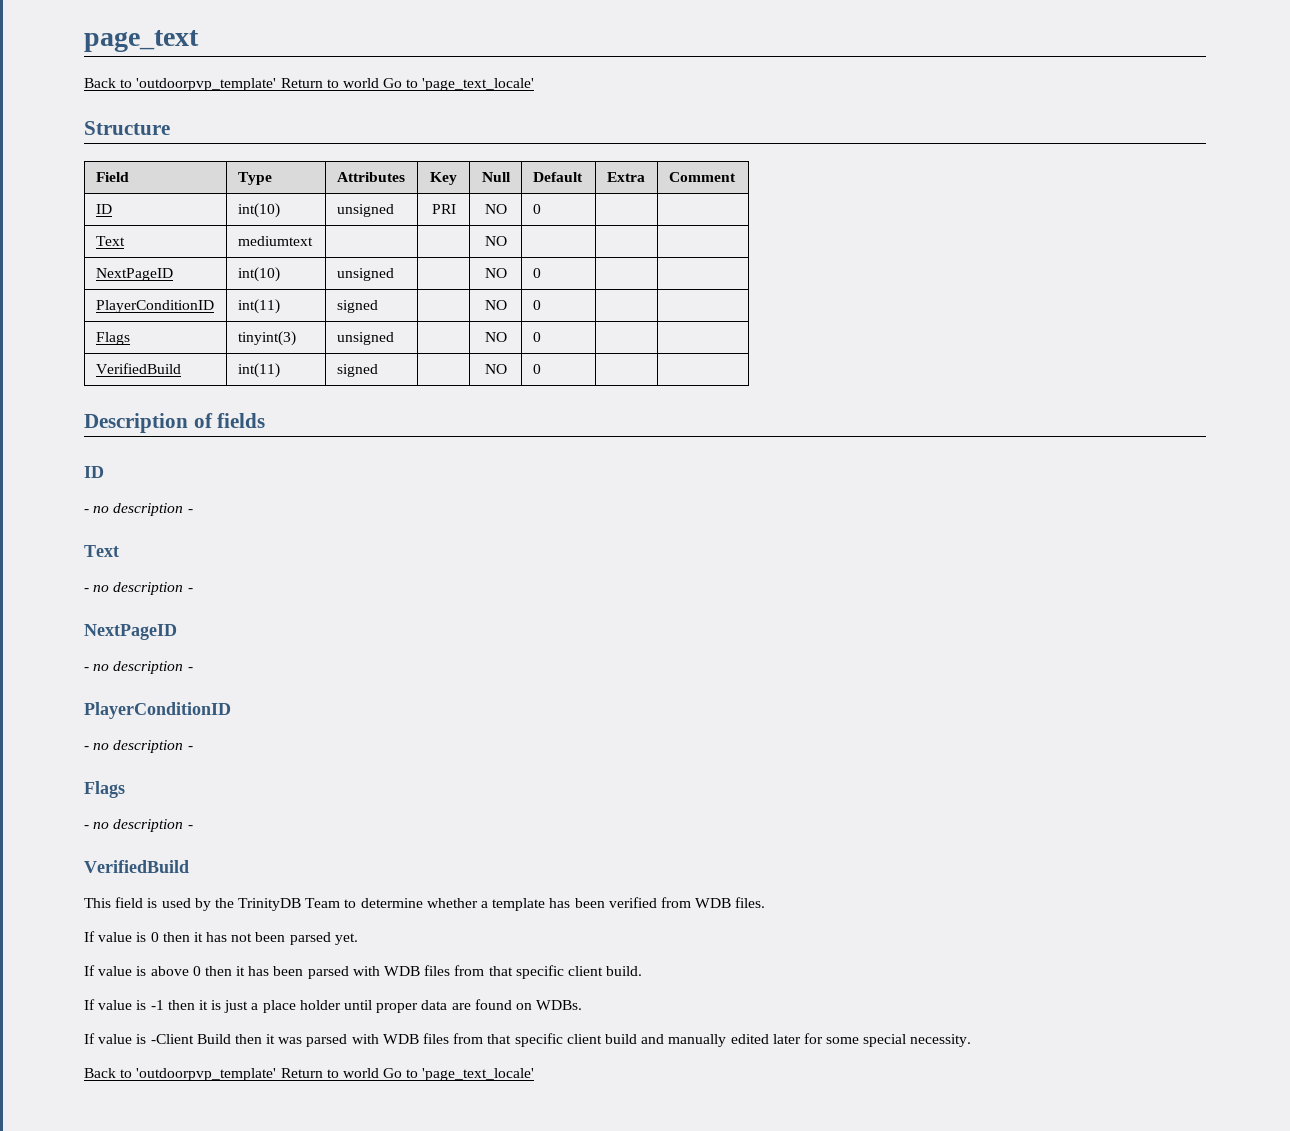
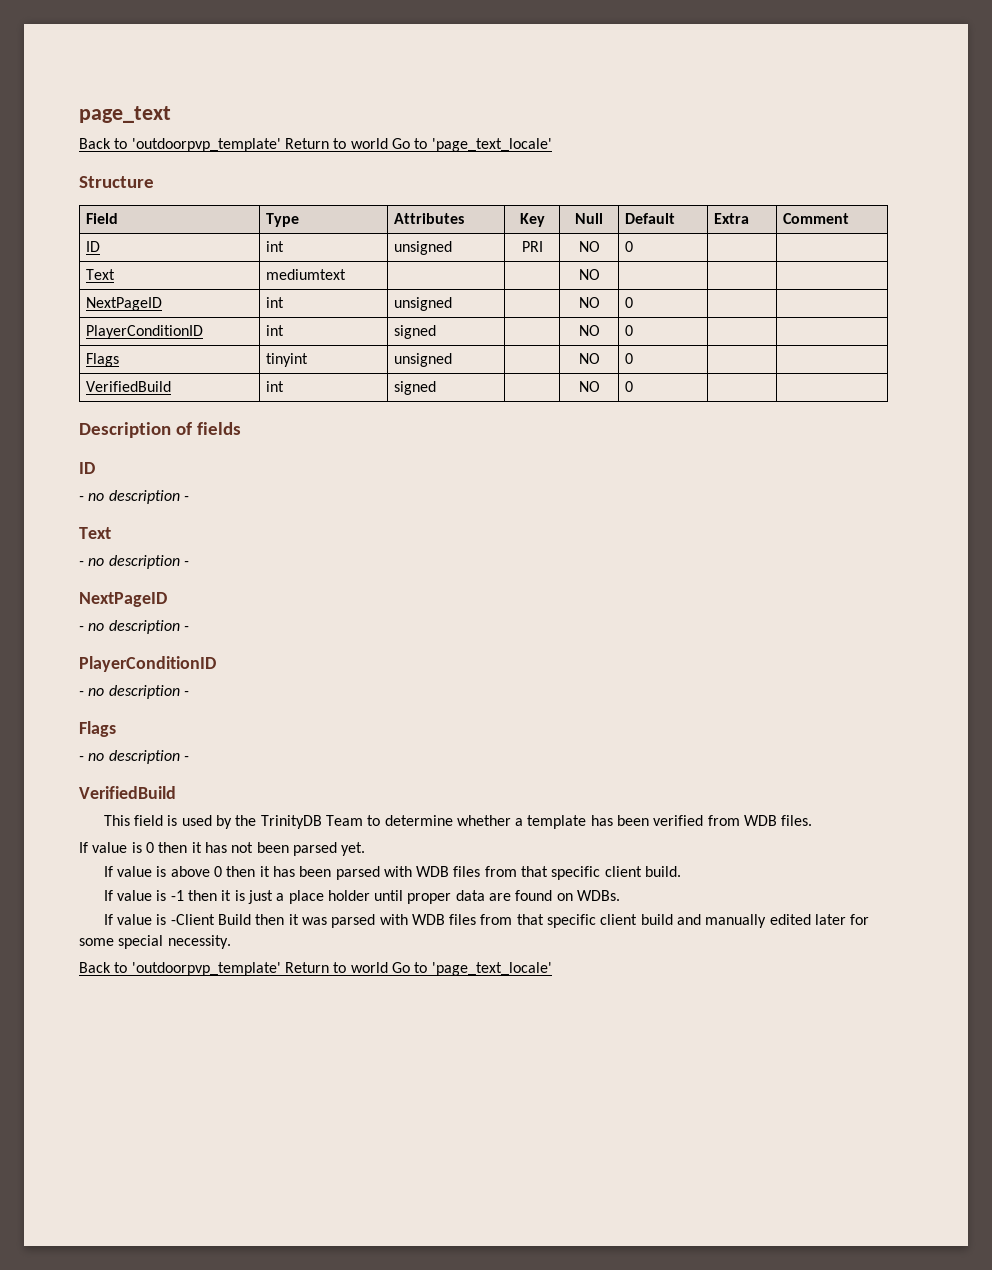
- ID | int(10) | unsigned | PRI | NO | 0 | |
+ ID | int | unsigned | PRI | NO | 0 | |
- NextPageID | int(10) | unsigned | | NO | 0 | |
+ NextPageID | int | unsigned | | NO | 0 | |
- PlayerConditionID | int(11) | signed | | NO | 0 | |
+ PlayerConditionID | int | signed | | NO | 0 | |
- Flags | tinyint(3) | unsigned | | NO | 0 | |
+ Flags | tinyint | unsigned | | NO | 0 | |
- VerifiedBuild | int(11) | signed | | NO | 0 | |
+ VerifiedBuild | int | signed | | NO | 0 | |

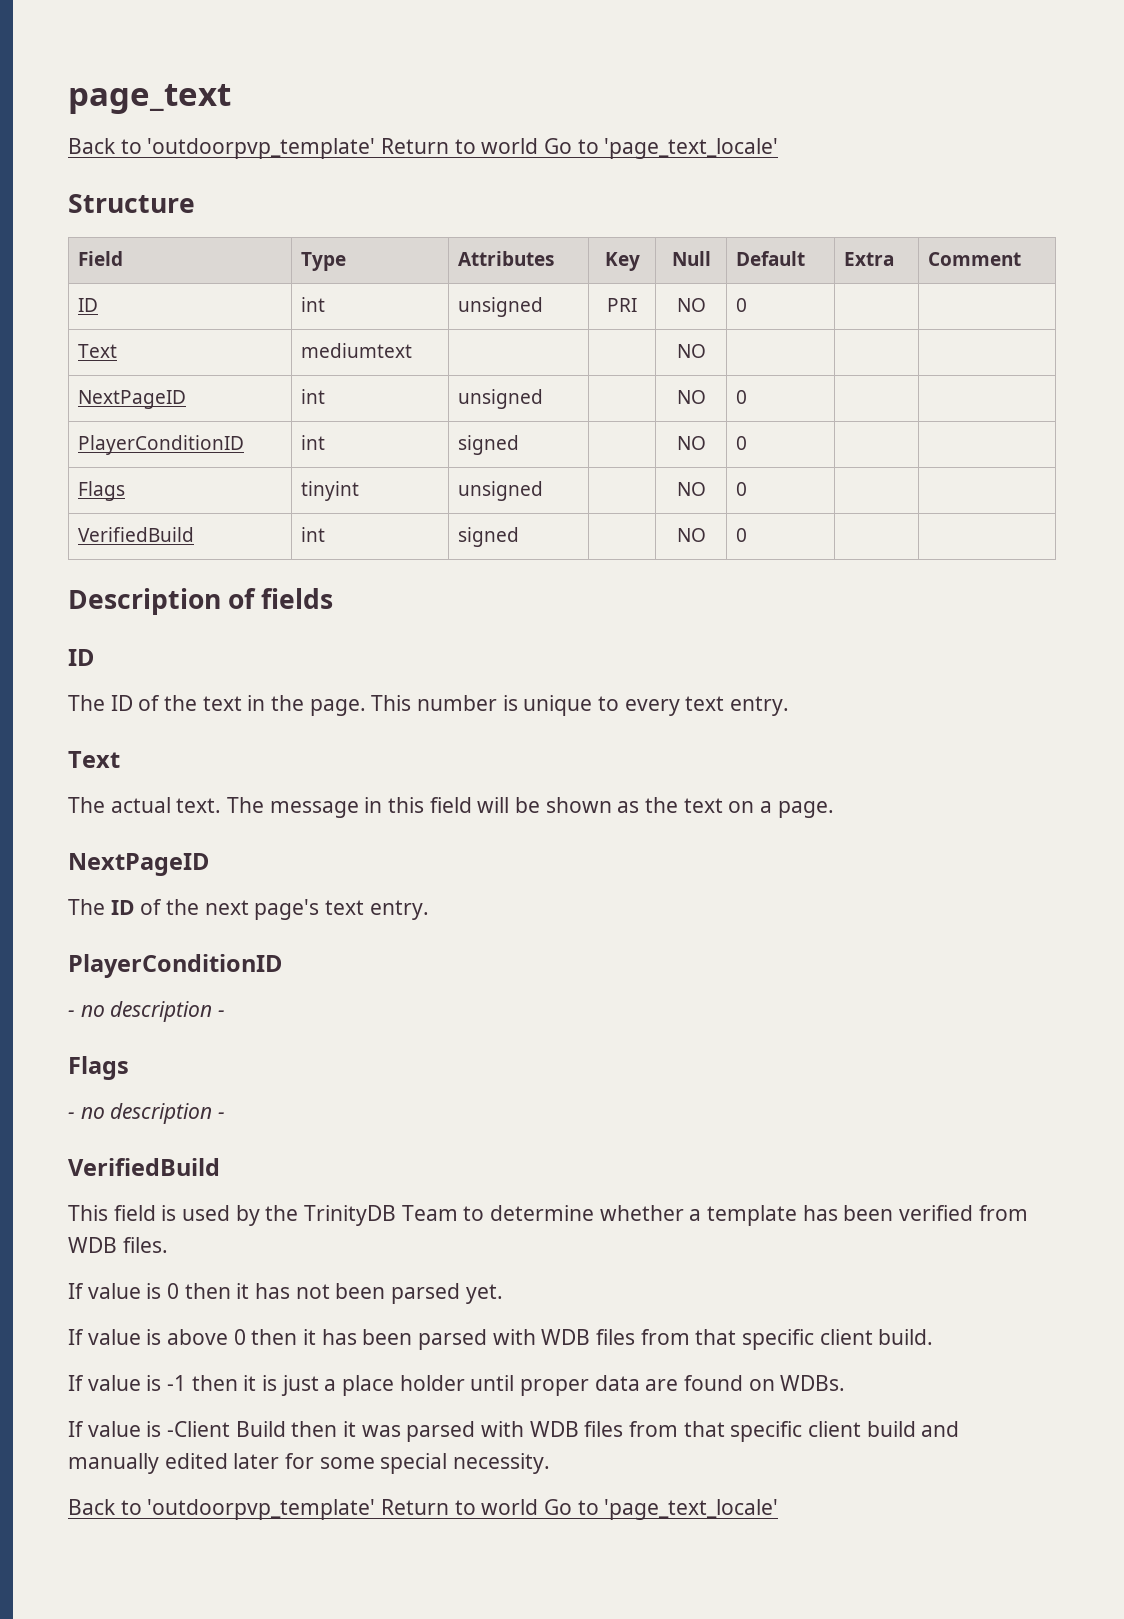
  Description of fields
  ID
- - no description -
+ The ID of the text in the page. This number is unique to every text entry.
  Text
- - no description -
+ The actual text. The message in this field will be shown as the text on a page.
  NextPageID
- - no description -
+ The ID of the next page's text entry.

